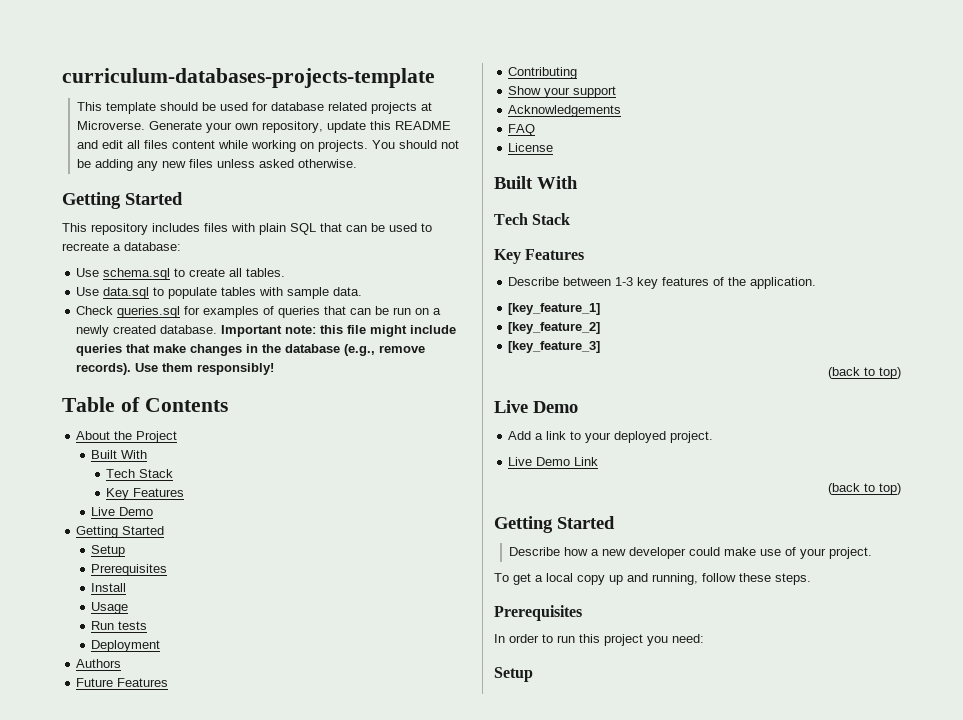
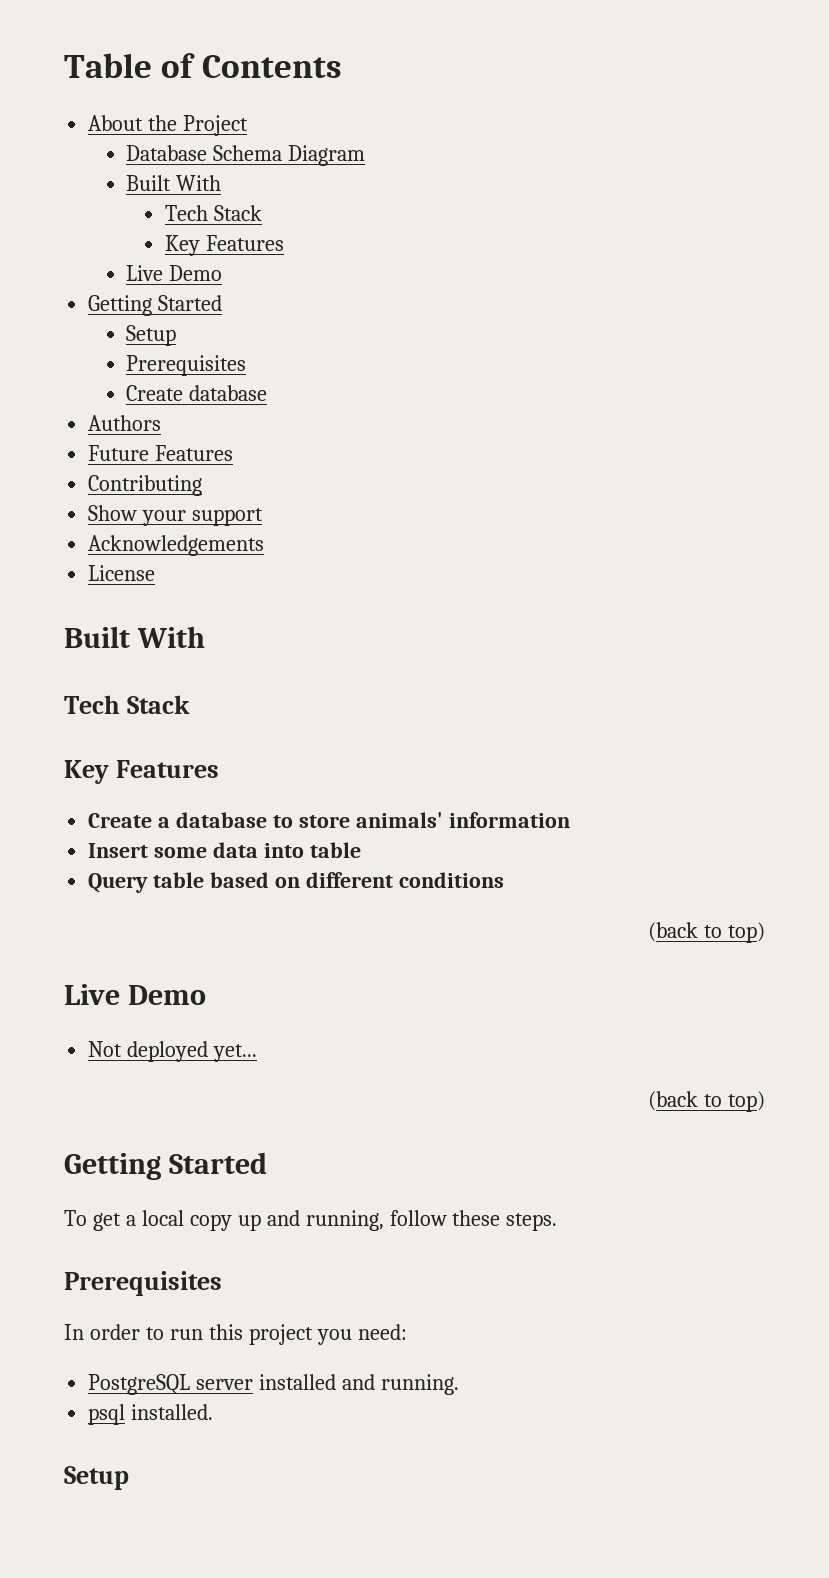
- curriculum-databases-projects-template
- This template should be used for database related projects at Microverse. Generate your own repository, update this README and edit all files content while working on projects. You should not be adding any new files unless asked otherwise.
- Getting Started
- This repository includes files with plain SQL that can be used to recreate a database:
- Use schema.sql to create all tables.
- Use data.sql to populate tables with sample data.
- Check queries.sql for examples of queries that can be run on a newly created database. Important note: this file might include queries that make changes in the database (e.g., remove records). Use them responsibly!
+ Database Schema Diagram
- Install
- Usage
- Run tests
- Deployment
+ Create database
- FAQ
- Describe between 1-3 key features of the application.
- [key_feature_1]
- [key_feature_2]
- [key_feature_3]
+ Create a database to store animals' information
+ Insert some data into table
+ Query table based on different conditions
- Add a link to your deployed project.
- Live Demo Link
+ Not deployed yet...
- Describe how a new developer could make use of your project.
+ PostgreSQL server installed and running.
+ psql installed.

